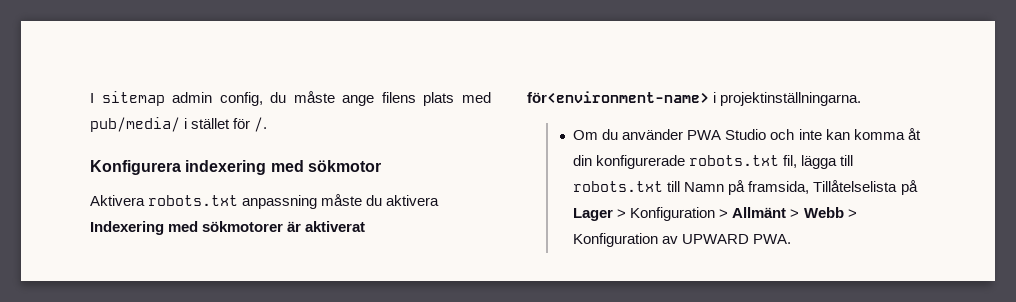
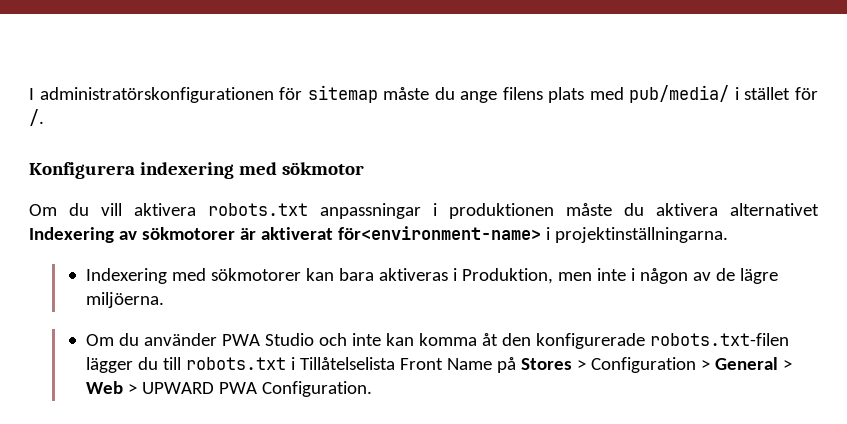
- I sitemap admin config, du måste ange filens plats med pub/media/ i stället för /.
+ I administratörskonfigurationen för sitemap måste du ange filens plats med pub/media/ i stället för /.
- Aktivera robots.txt anpassning måste du aktivera Indexering med sökmotorer är aktiverat för<environment-name> i projektinställningarna.
+ Om du vill aktivera robots.txt anpassningar i produktionen måste du aktivera alternativet Indexering av sökmotorer är aktiverat för<environment-name> i projektinställningarna.
+ Indexering med sökmotorer kan bara aktiveras i Produktion, men inte i någon av de lägre miljöerna.
- Om du använder PWA Studio och inte kan komma åt din konfigurerade robots.txt fil, lägga till robots.txt till Namn på framsida, Tillåtelselista på Lager > Konfiguration > Allmänt > Webb > Konfiguration av UPWARD PWA.
+ Om du använder PWA Studio och inte kan komma åt den konfigurerade robots.txt-filen lägger du till robots.txt i Tillåtelselista Front Name på Stores > Configuration > General > Web > UPWARD PWA Configuration.

